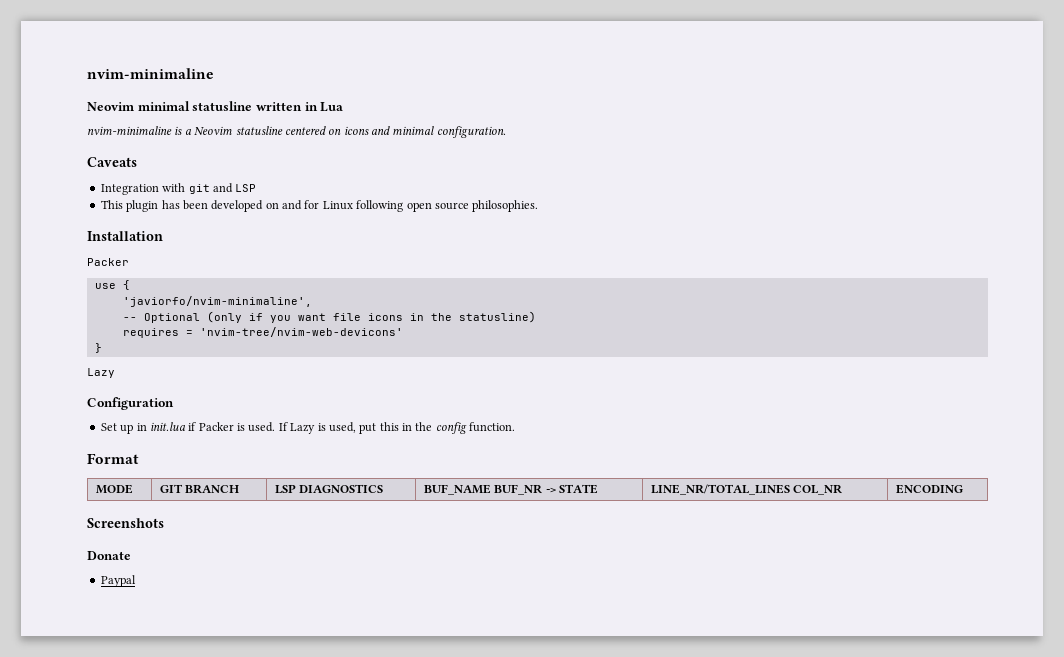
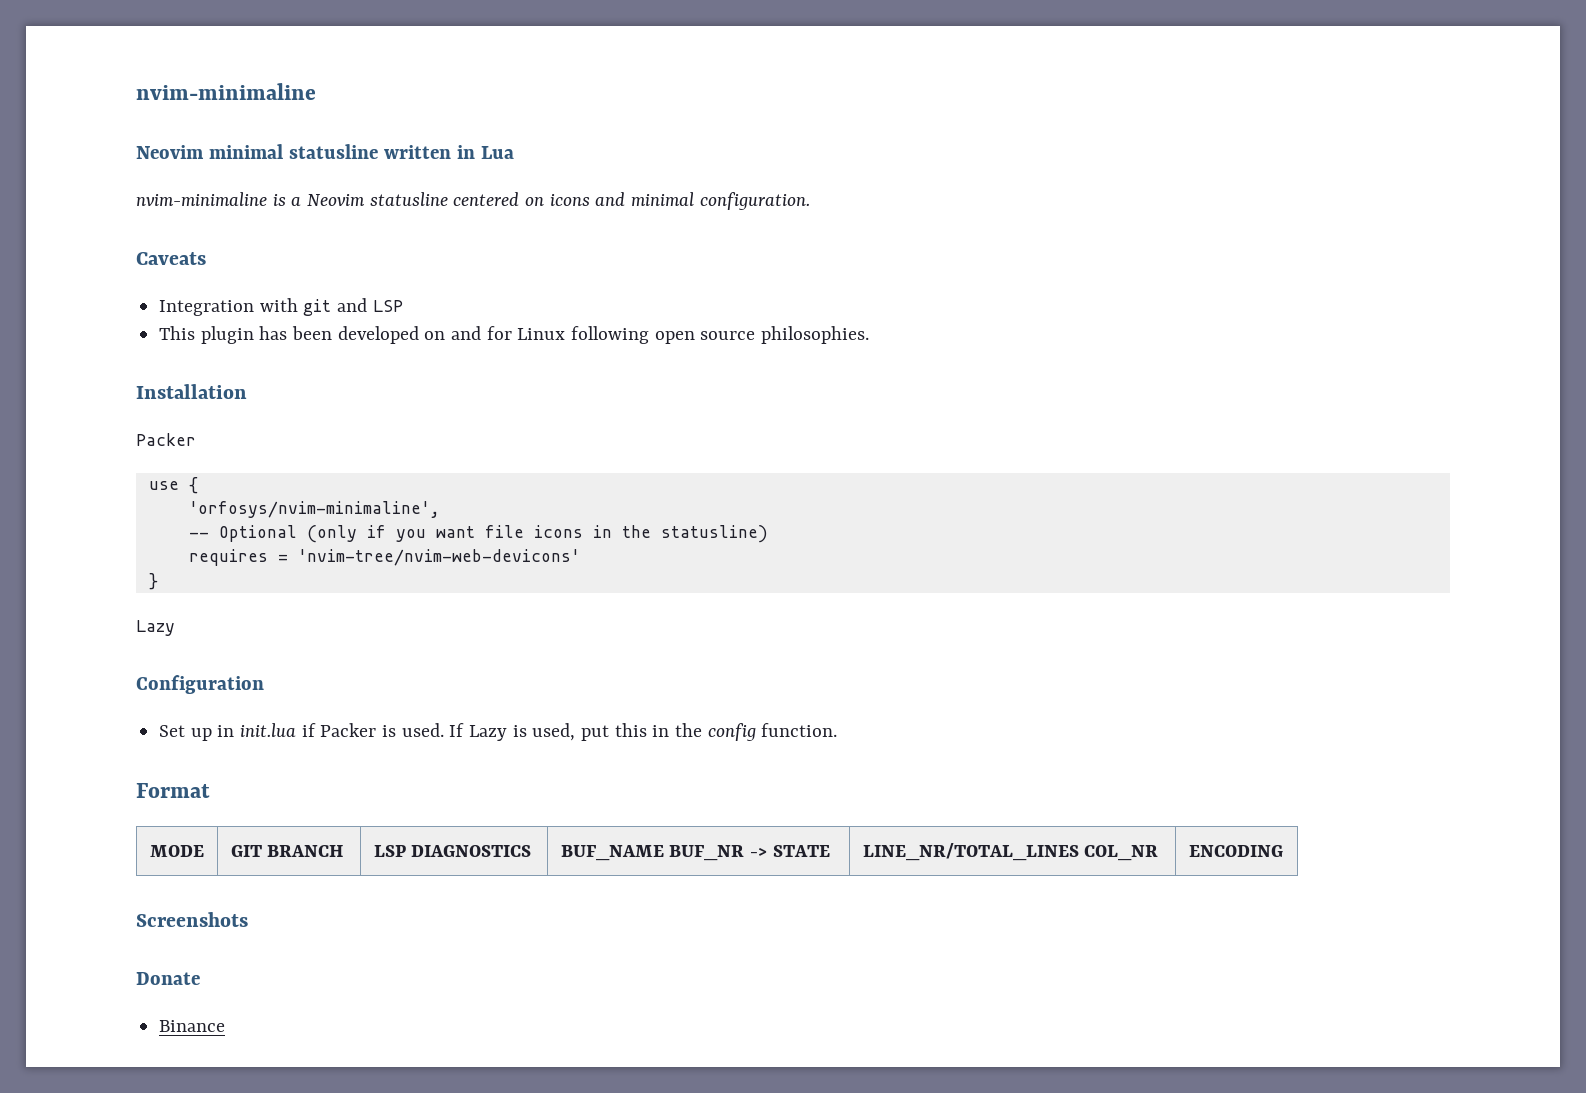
- 'javiorfo/nvim-minimaline',
+ 'orfosys/nvim-minimaline',
- Paypal
+ Binance

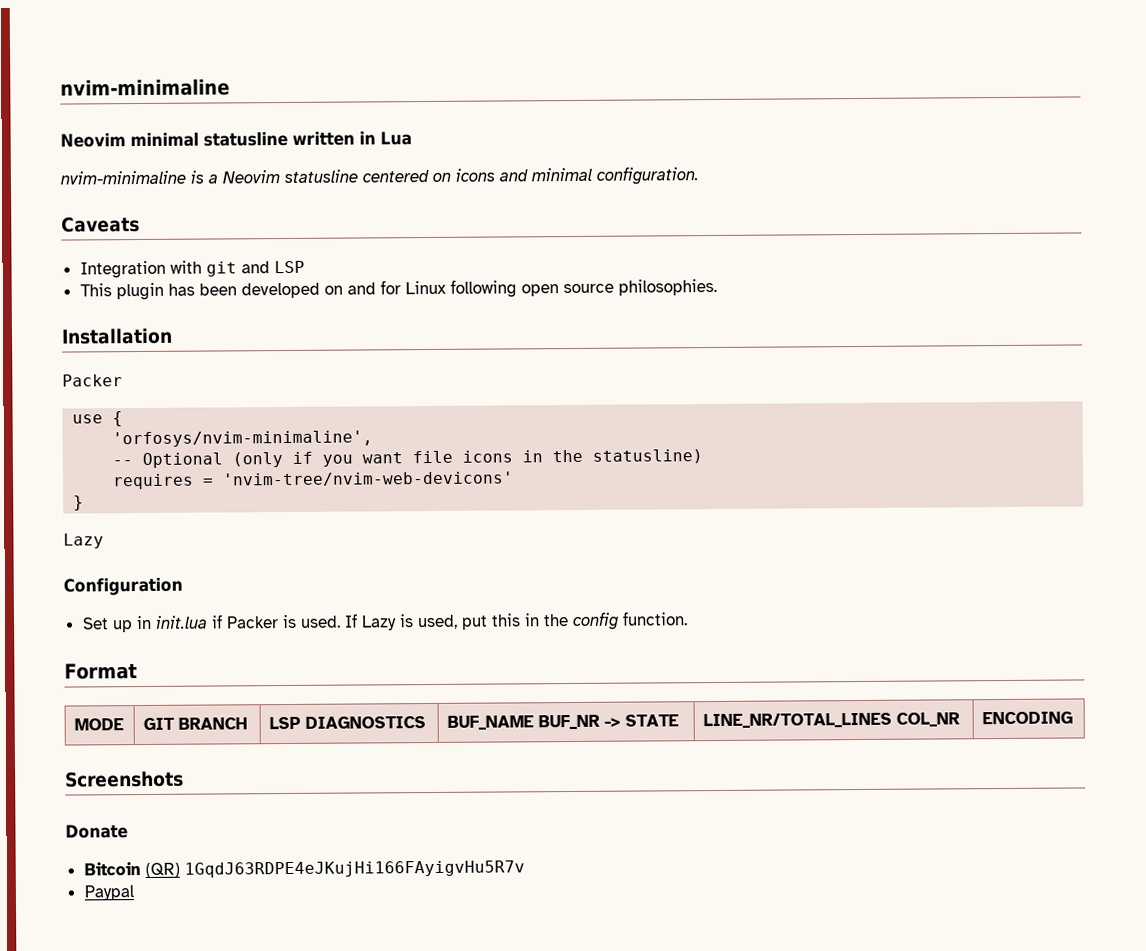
- Binance
+ Bitcoin (QR) 1GqdJ63RDPE4eJKujHi166FAyigvHu5R7v
+ Paypal

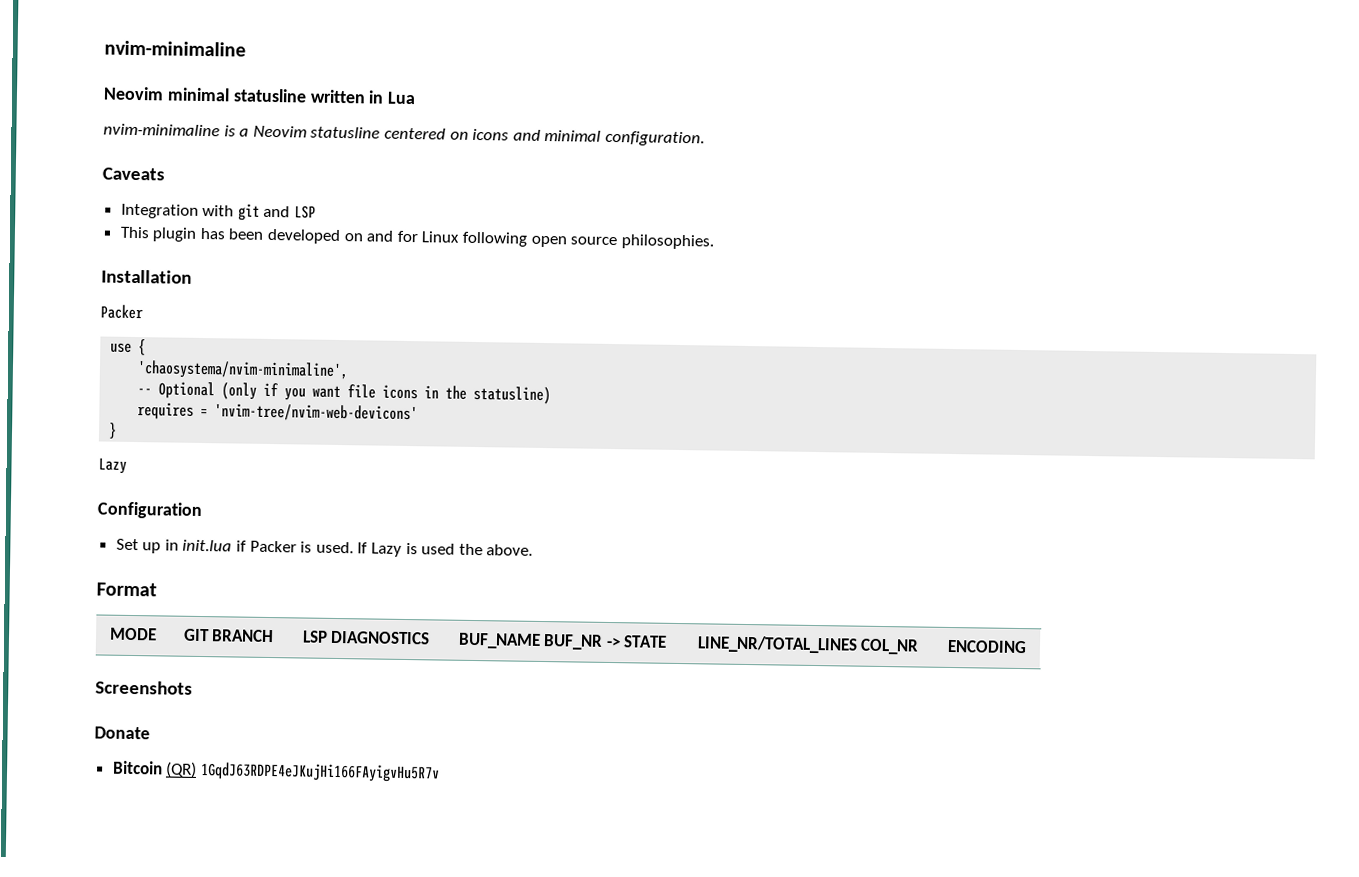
- 'orfosys/nvim-minimaline',
+ 'chaosystema/nvim-minimaline',
- If Lazy is used, put this in the config function.
+ If Lazy is used the above.
- Paypal

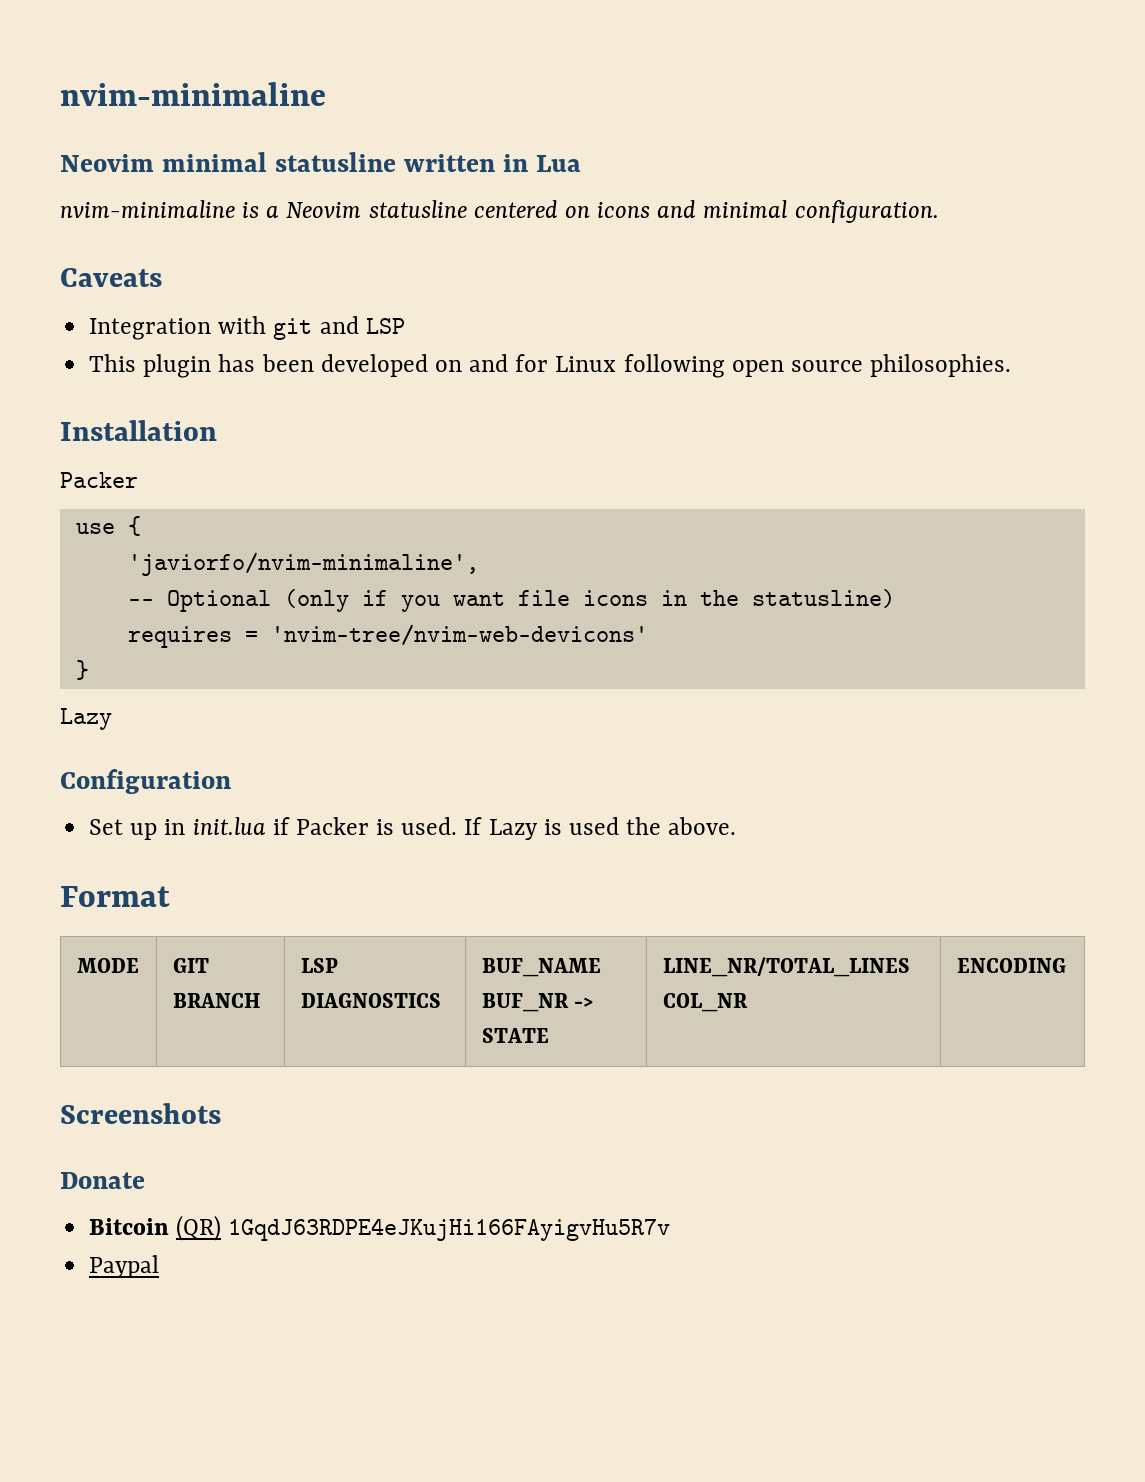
- 'chaosystema/nvim-minimaline',
+ 'javiorfo/nvim-minimaline',
+ Paypal

